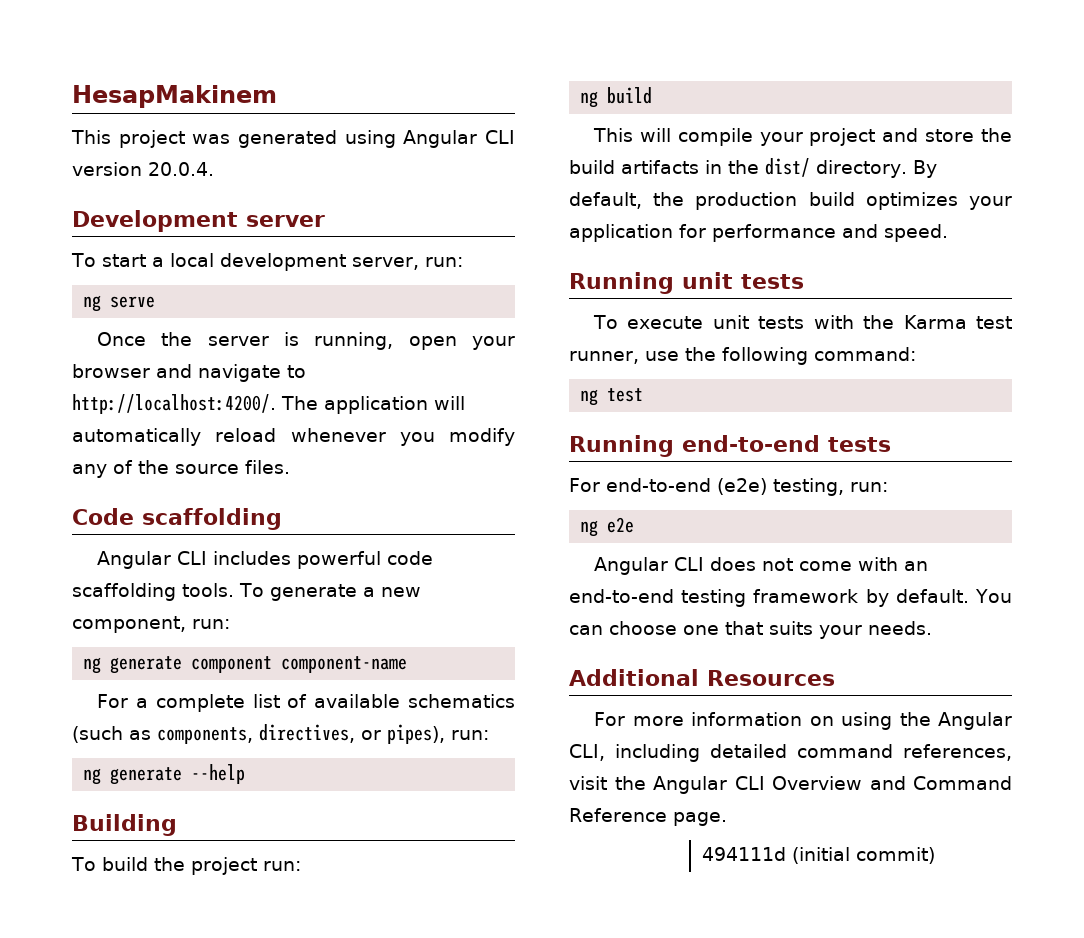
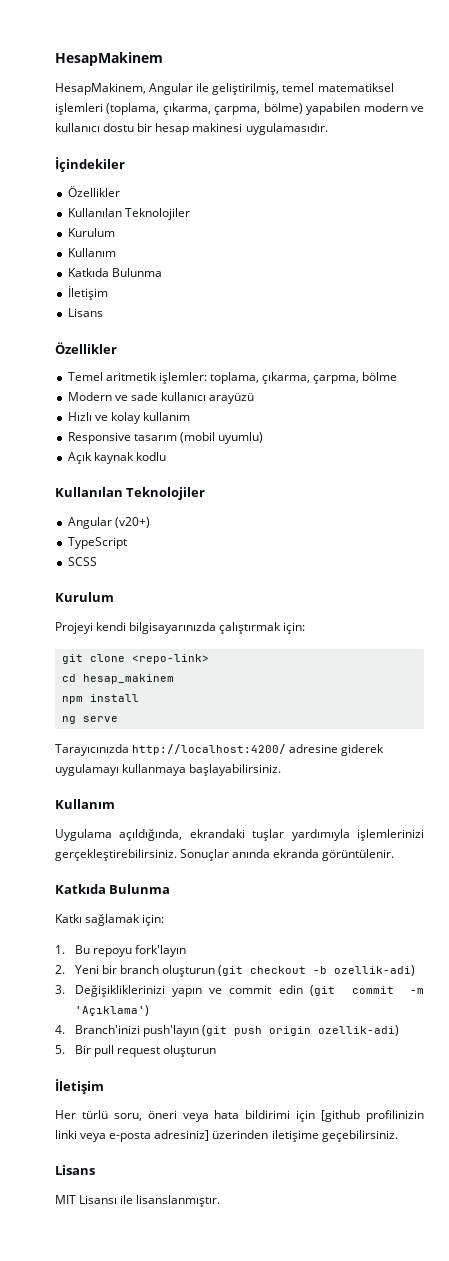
- This project was generated using Angular CLI version 20.0.4.
- Development server
- To start a local development server, run:
+ HesapMakinem, Angular ile geliştirilmiş, temel matematiksel işlemleri (toplama, çıkarma, çarpma, bölme) yapabilen modern ve kullanıcı dostu bir hesap makinesi uygulamasıdır.
+ İçindekiler
+ Özellikler
+ Kullanılan Teknolojiler
+ Kurulum
+ Kullanım
+ Katkıda Bulunma
+ İletişim
+ Lisans
+ Özellikler
+ Temel aritmetik işlemler: toplama, çıkarma, çarpma, bölme
+ Modern ve sade kullanıcı arayüzü
+ Hızlı ve kolay kullanım
+ Responsive tasarım (mobil uyumlu)
+ Açık kaynak kodlu
+ Kullanılan Teknolojiler
+ Angular (v20+)
+ TypeScript
+ SCSS
+ Kurulum
+ Projeyi kendi bilgisayarınızda çalıştırmak için:
+ git clone <repo-link>
+ cd hesap_makinem
+ npm install
  ng serve
- Once the server is running, open your browser and navigate to http://localhost:4200/. The application will automatically reload whenever you modify any of the source files.
- Code scaffolding
- Angular CLI includes powerful code scaffolding tools. To generate a new component, run:
- ng generate component component-name
- For a complete list of available schematics (such as components, directives, or pipes), run:
- ng generate --help
- Building
- To build the project run:
- ng build
- This will compile your project and store the build artifacts in the dist/ directory. By default, the production build optimizes your application for performance and speed.
- Running unit tests
- To execute unit tests with the Karma test runner, use the following command:
- ng test
- Running end-to-end tests
- For end-to-end (e2e) testing, run:
- ng e2e
- Angular CLI does not come with an end-to-end testing framework by default. You can choose one that suits your needs.
- Additional Resources
- For more information on using the Angular CLI, including detailed command references, visit the Angular CLI Overview and Command Reference page.
- 494111d (initial commit)
+ Tarayıcınızda http://localhost:4200/ adresine giderek uygulamayı kullanmaya başlayabilirsiniz.
+ Kullanım
+ Uygulama açıldığında, ekrandaki tuşlar yardımıyla işlemlerinizi gerçekleştirebilirsiniz. Sonuçlar anında ekranda görüntülenir.
+ Katkıda Bulunma
+ Katkı sağlamak için:
+ 1. Bu repoyu fork'layın
+ 2. Yeni bir branch oluşturun (git checkout -b ozellik-adi)
+ 3. Değişikliklerinizi yapın ve commit edin (git commit -m 'Açıklama')
+ 4. Branch'inizi push'layın (git push origin ozellik-adi)
+ 5. Bir pull request oluşturun
+ İletişim
+ Her türlü soru, öneri veya hata bildirimi için [github profilinizin linki veya e-posta adresiniz] üzerinden iletişime geçebilirsiniz.
+ Lisans
+ MIT Lisansı ile lisanslanmıştır.

